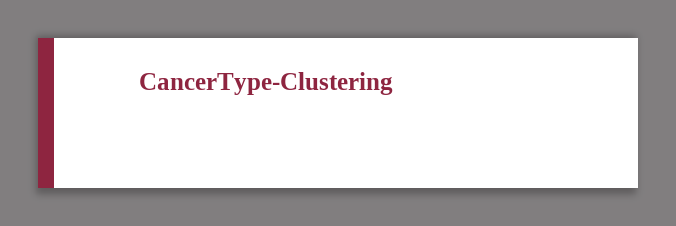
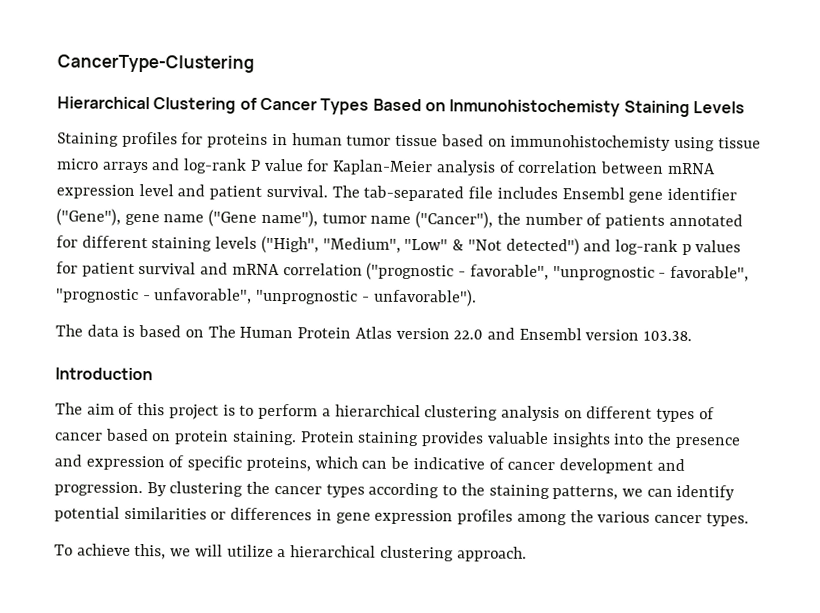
+ Hierarchical Clustering of Cancer Types Based on Inmunohistochemisty Staining Levels
+ Staining profiles for proteins in human tumor tissue based on immunohistochemisty using tissue micro arrays and log-rank P value for Kaplan-Meier analysis of correlation between mRNA expression level and patient survival. The tab-separated file includes Ensembl gene identifier ("Gene"), gene name ("Gene name"), tumor name ("Cancer"), the number of patients annotated for different staining levels ("High", "Medium", "Low" & "Not detected") and log-rank p values for patient survival and mRNA correlation ("prognostic - favorable", "unprognostic - favorable", "prognostic - unfavorable", "unprognostic - unfavorable").
+ The data is based on The Human Protein Atlas version 22.0 and Ensembl version 103.38.
+ Introduction
+ The aim of this project is to perform a hierarchical clustering analysis on different types of cancer based on protein staining. Protein staining provides valuable insights into the presence and expression of specific proteins, which can be indicative of cancer development and progression. By clustering the cancer types according to the staining patterns, we can identify potential similarities or differences in gene expression profiles among the various cancer types.
+ To achieve this, we will utilize a hierarchical clustering approach.

